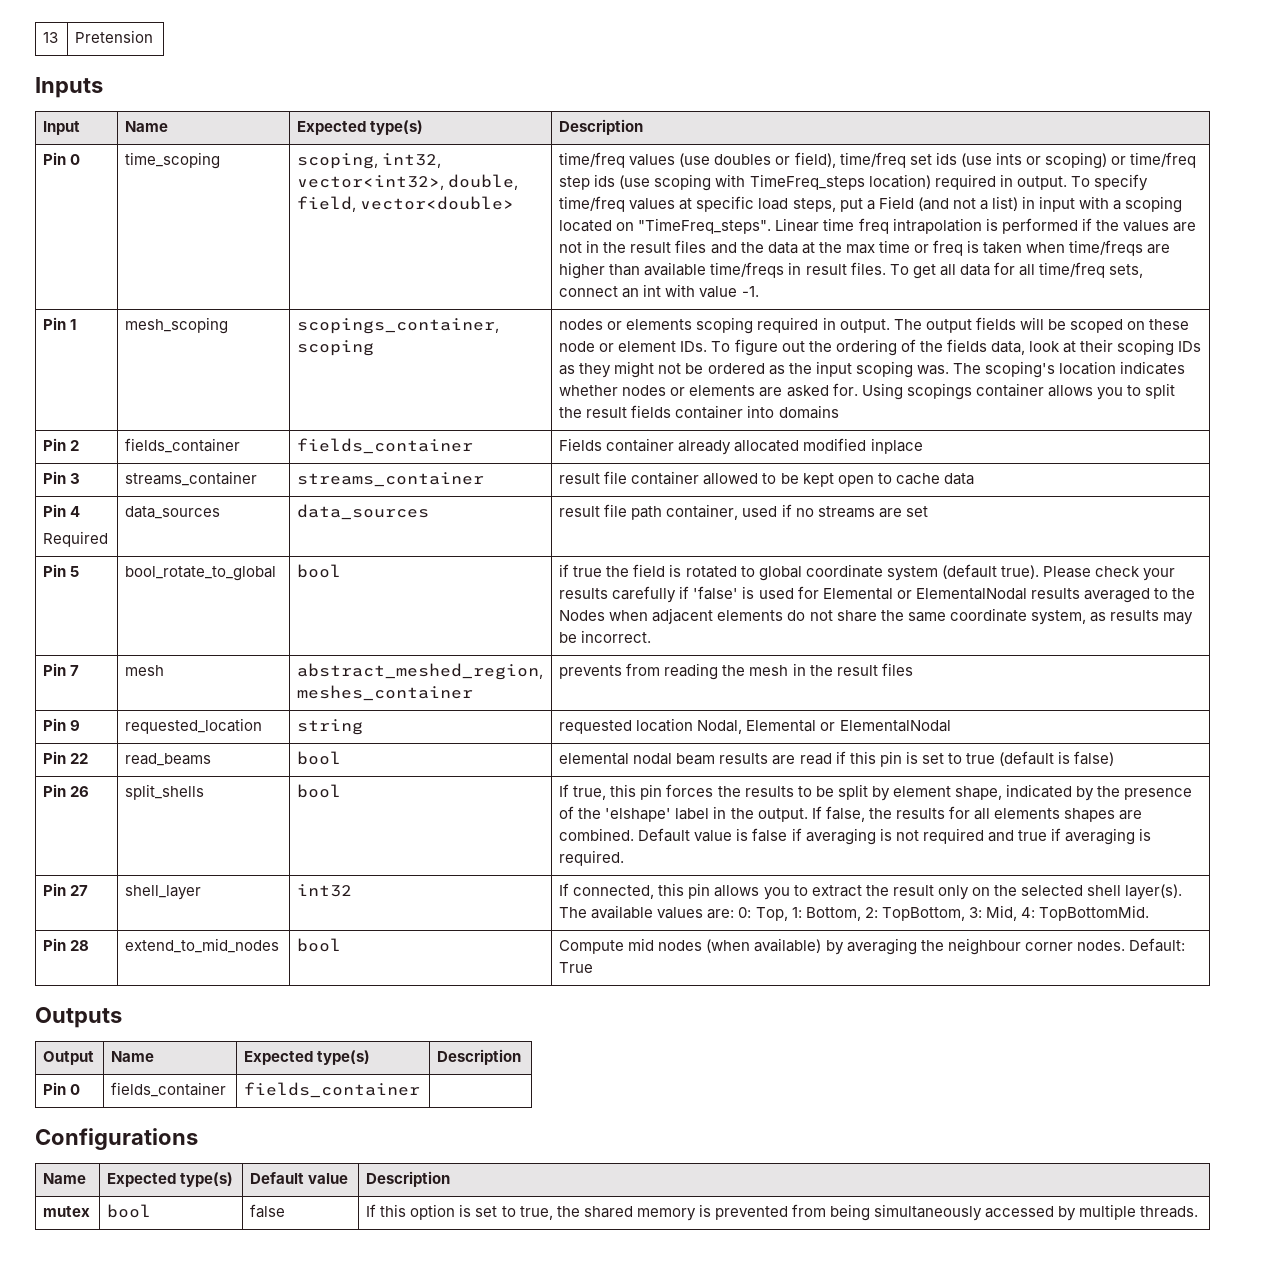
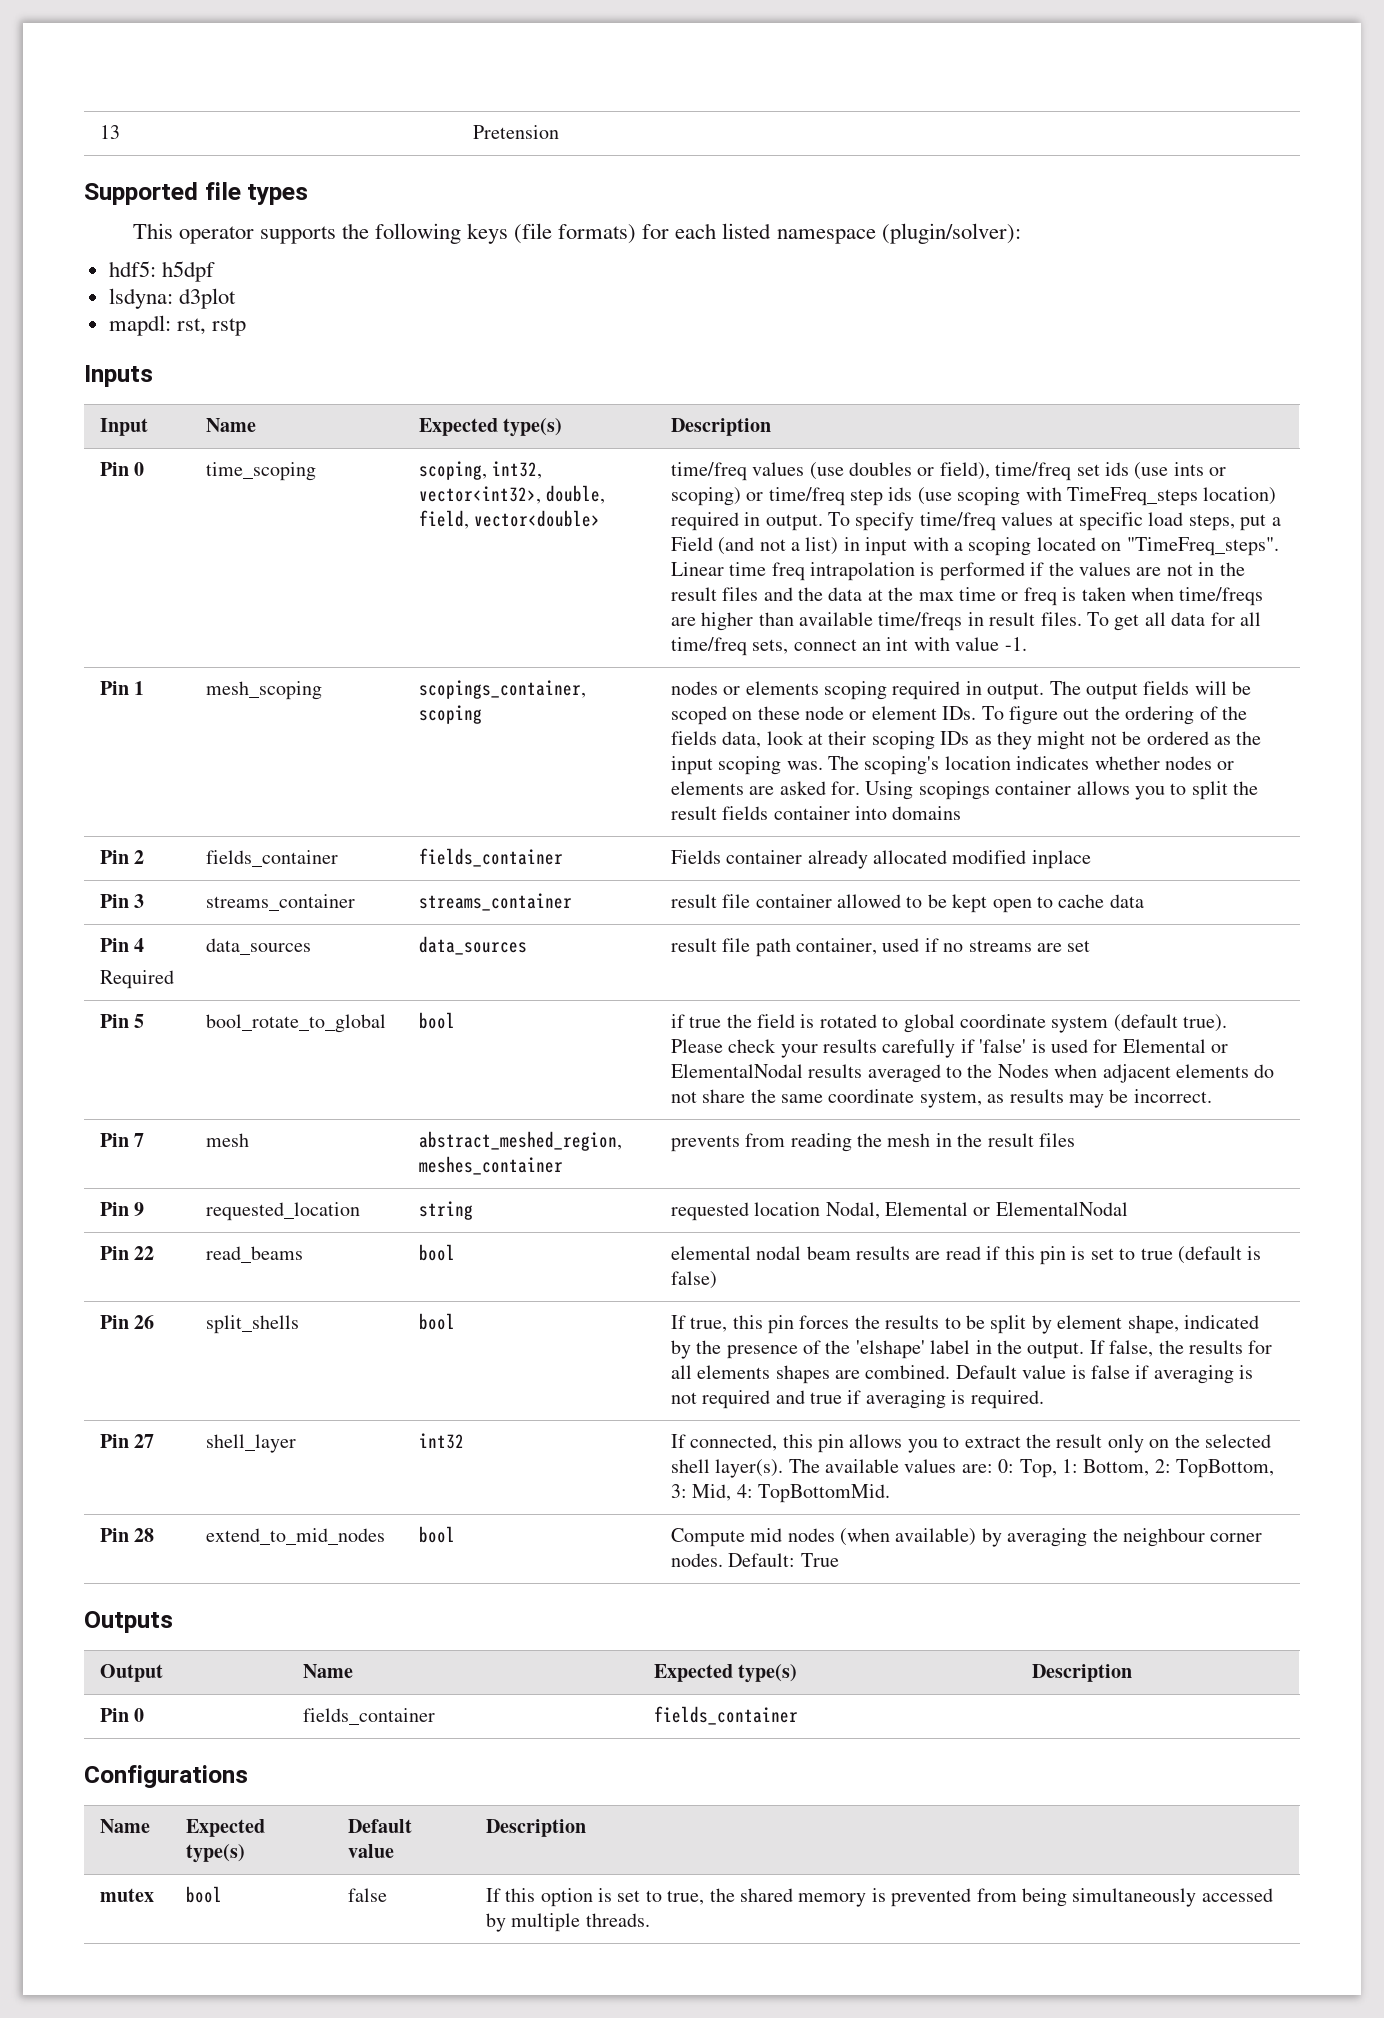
+ Supported file types
+ This operator supports the following keys (file formats) for each listed namespace (plugin/solver):
+ hdf5: h5dpf
+ lsdyna: d3plot
+ mapdl: rst, rstp

